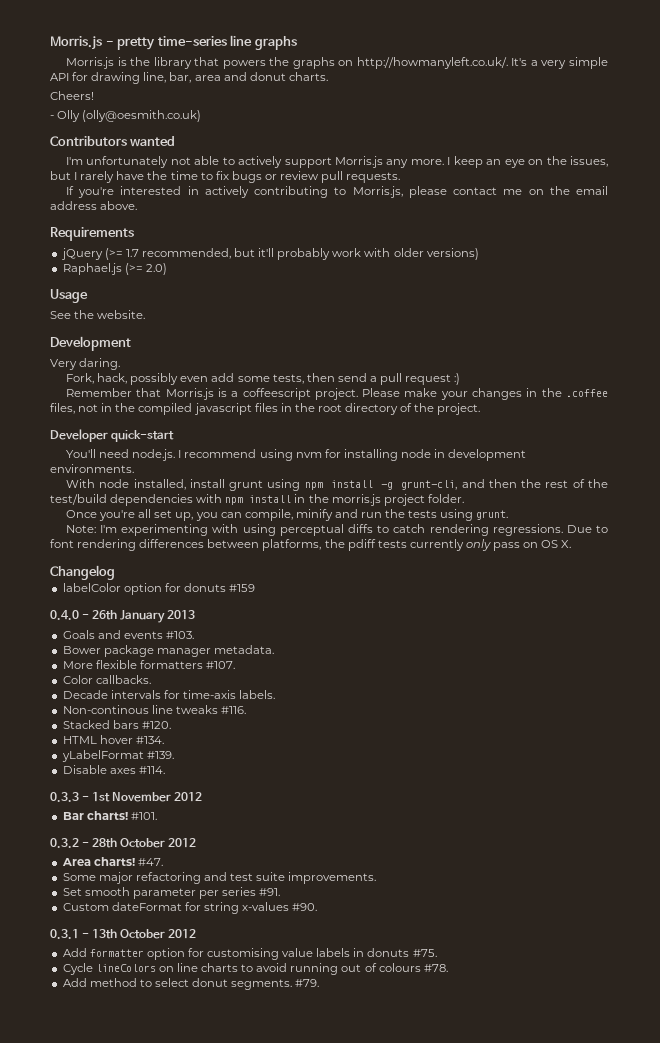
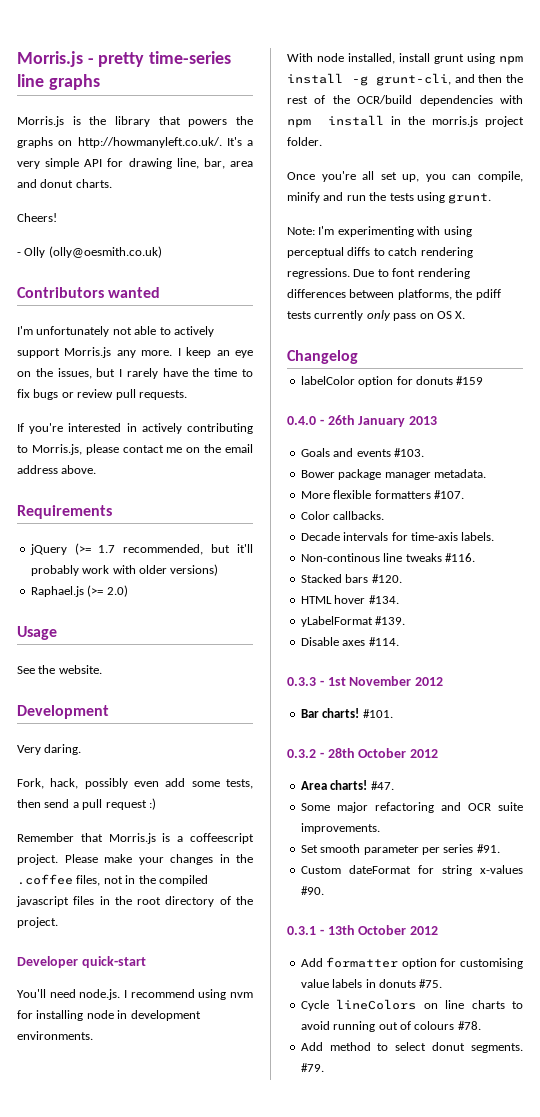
- With node installed, install grunt using npm install -g grunt-cli, and then the rest of the test/build dependencies with npm install in the morris.js project folder.
+ With node installed, install grunt using npm install -g grunt-cli, and then the rest of the OCR/build dependencies with npm install in the morris.js project folder.
- Some major refactoring and test suite improvements.
+ Some major refactoring and OCR suite improvements.

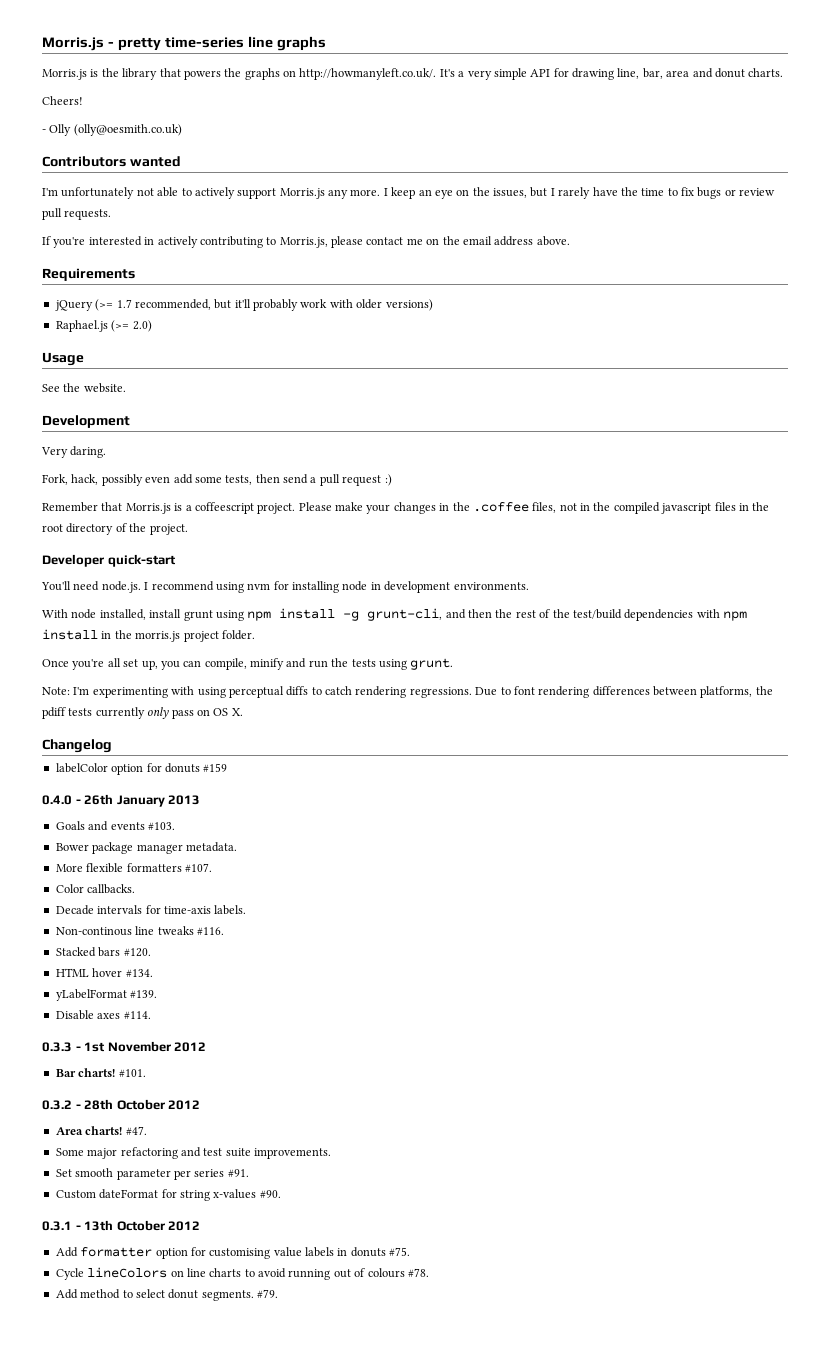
- With node installed, install grunt using npm install -g grunt-cli, and then the rest of the OCR/build dependencies with npm install in the morris.js project folder.
+ With node installed, install grunt using npm install -g grunt-cli, and then the rest of the test/build dependencies with npm install in the morris.js project folder.
- Some major refactoring and OCR suite improvements.
+ Some major refactoring and test suite improvements.

